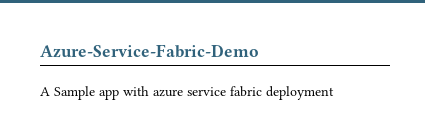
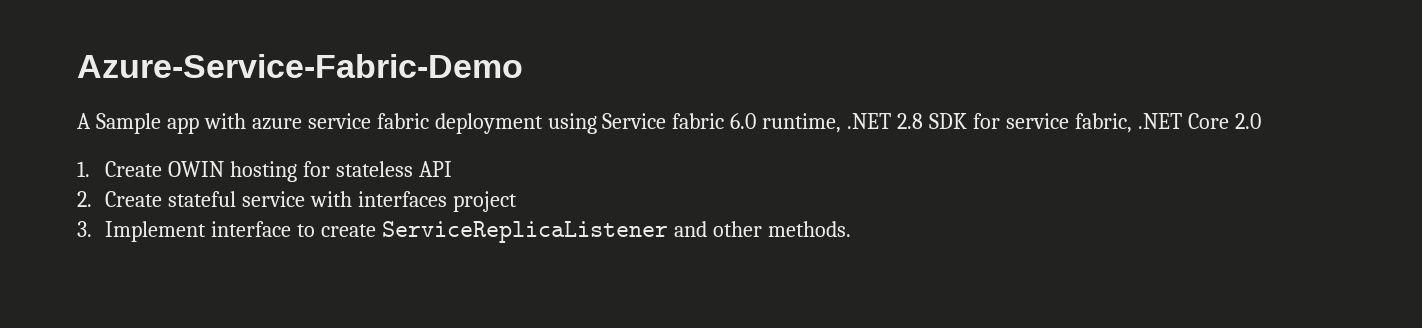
- A Sample app with azure service fabric deployment
+ A Sample app with azure service fabric deployment using Service fabric 6.0 runtime, .NET 2.8 SDK for service fabric, .NET Core 2.0
+ 1. Create OWIN hosting for stateless API
+ 2. Create stateful service with interfaces project
+ 3. Implement interface to create ServiceReplicaListener and other methods.

